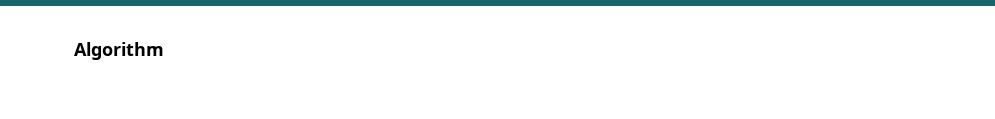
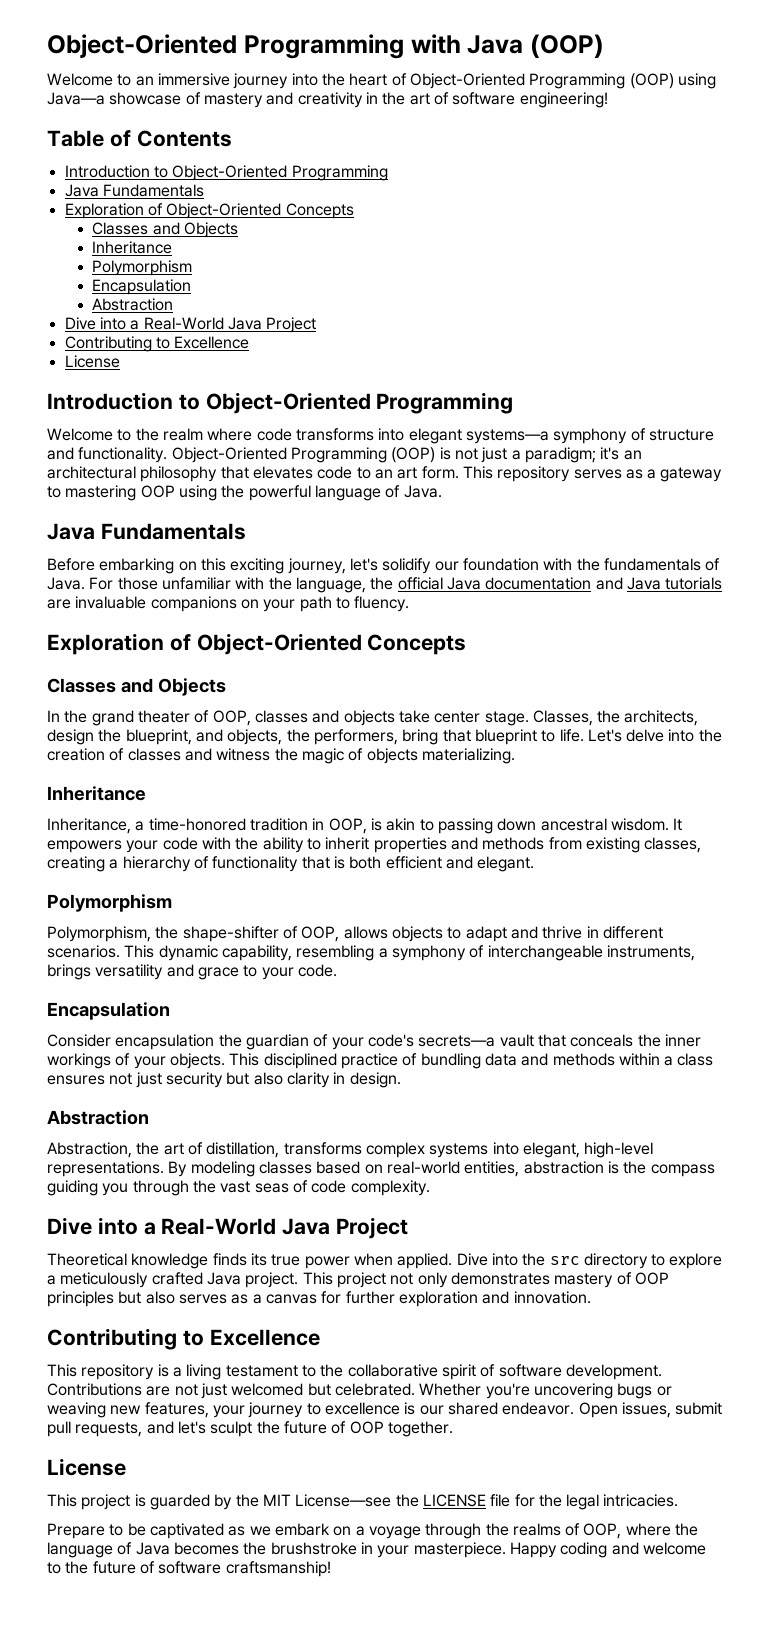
- Algorithm
+ Object-Oriented Programming with Java (OOP)
+ Welcome to an immersive journey into the heart of Object-Oriented Programming (OOP) using Java—a showcase of mastery and creativity in the art of software engineering!
+ Table of Contents
+ Introduction to Object-Oriented Programming
+ Java Fundamentals
+ Exploration of Object-Oriented Concepts
+ Classes and Objects
+ Inheritance
+ Polymorphism
+ Encapsulation
+ Abstraction
+ Dive into a Real-World Java Project
+ Contributing to Excellence
+ License
+ Introduction to Object-Oriented Programming
+ Welcome to the realm where code transforms into elegant systems—a symphony of structure and functionality. Object-Oriented Programming (OOP) is not just a paradigm; it's an architectural philosophy that elevates code to an art form. This repository serves as a gateway to mastering OOP using the powerful language of Java.
+ Java Fundamentals
+ Before embarking on this exciting journey, let's solidify our foundation with the fundamentals of Java. For those unfamiliar with the language, the official Java documentation and Java tutorials are invaluable companions on your path to fluency.
+ Exploration of Object-Oriented Concepts
+ Classes and Objects
+ In the grand theater of OOP, classes and objects take center stage. Classes, the architects, design the blueprint, and objects, the performers, bring that blueprint to life. Let's delve into the creation of classes and witness the magic of objects materializing.
+ Inheritance
+ Inheritance, a time-honored tradition in OOP, is akin to passing down ancestral wisdom. It empowers your code with the ability to inherit properties and methods from existing classes, creating a hierarchy of functionality that is both efficient and elegant.
+ Polymorphism
+ Polymorphism, the shape-shifter of OOP, allows objects to adapt and thrive in different scenarios. This dynamic capability, resembling a symphony of interchangeable instruments, brings versatility and grace to your code.
+ Encapsulation
+ Consider encapsulation the guardian of your code's secrets—a vault that conceals the inner workings of your objects. This disciplined practice of bundling data and methods within a class ensures not just security but also clarity in design.
+ Abstraction
+ Abstraction, the art of distillation, transforms complex systems into elegant, high-level representations. By modeling classes based on real-world entities, abstraction is the compass guiding you through the vast seas of code complexity.
+ Dive into a Real-World Java Project
+ Theoretical knowledge finds its true power when applied. Dive into the src directory to explore a meticulously crafted Java project. This project not only demonstrates mastery of OOP principles but also serves as a canvas for further exploration and innovation.
+ Contributing to Excellence
+ This repository is a living testament to the collaborative spirit of software development. Contributions are not just welcomed but celebrated. Whether you're uncovering bugs or weaving new features, your journey to excellence is our shared endeavor. Open issues, submit pull requests, and let's sculpt the future of OOP together.
+ License
+ This project is guarded by the MIT License—see the LICENSE file for the legal intricacies.
+ Prepare to be captivated as we embark on a voyage through the realms of OOP, where the language of Java becomes the brushstroke in your masterpiece. Happy coding and welcome to the future of software craftsmanship!

